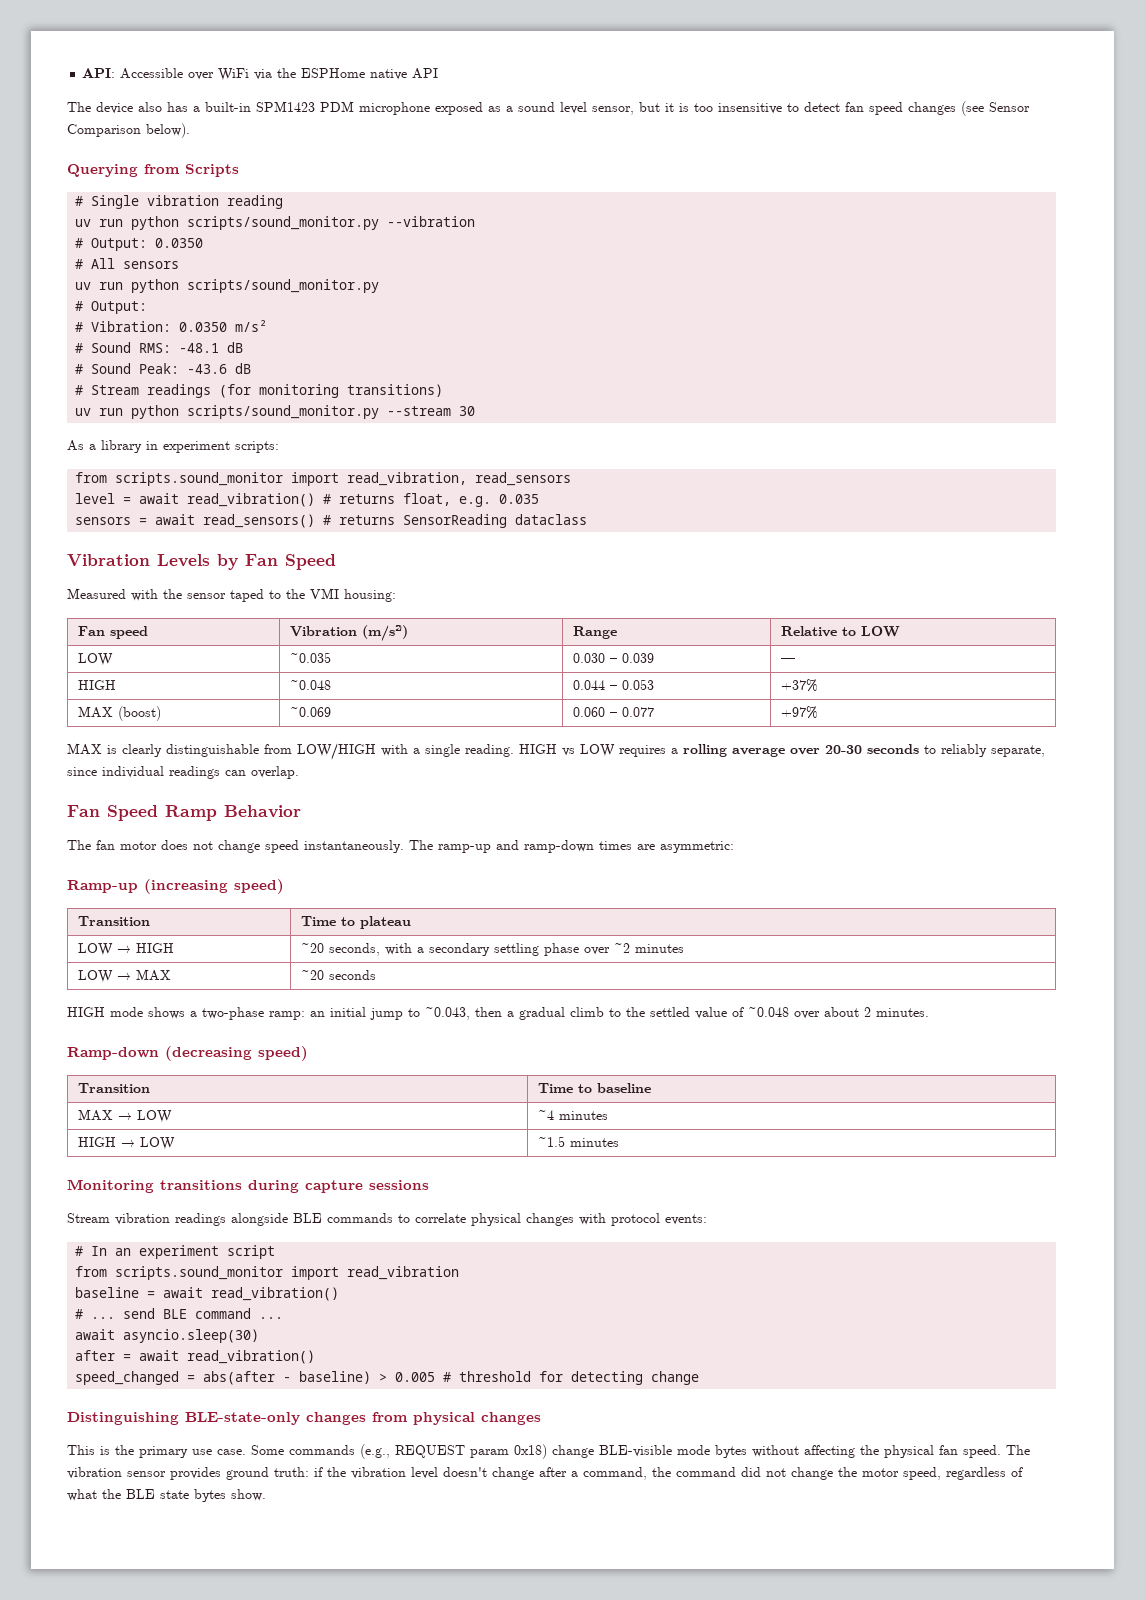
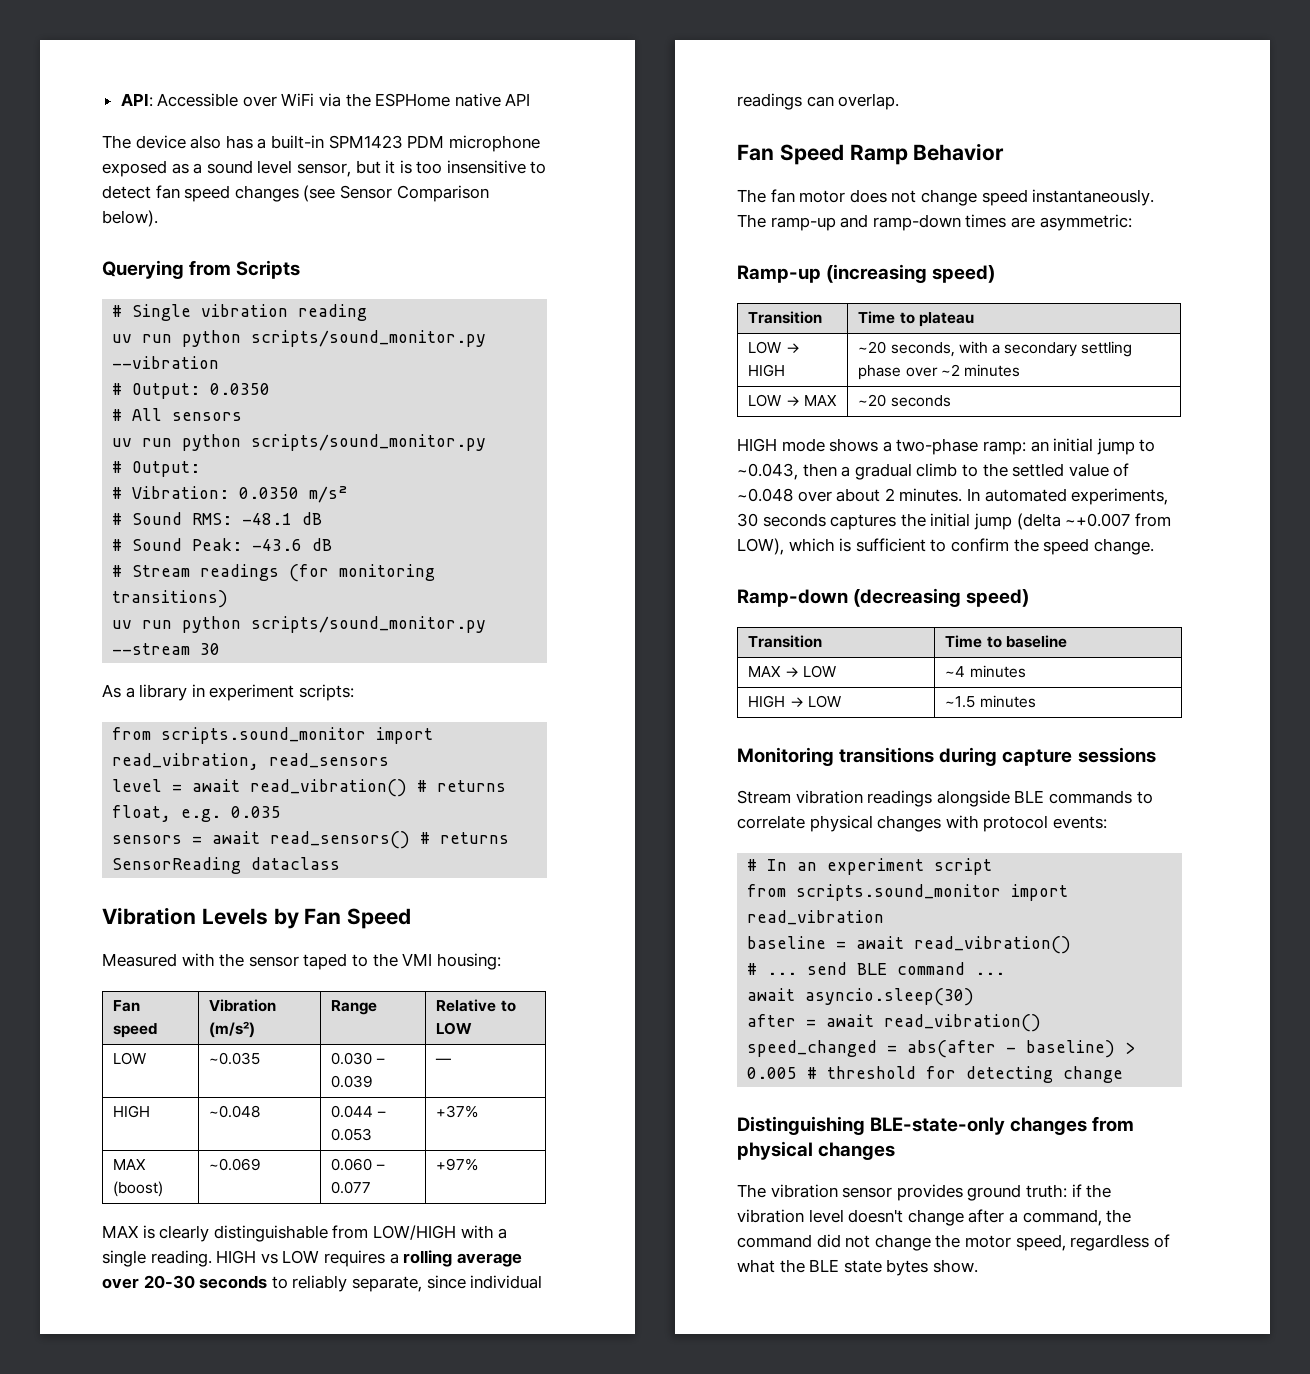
+ In automated experiments, 30 seconds captures the initial jump (delta ~+0.007 from LOW), which is sufficient to confirm the speed change.
- This is the primary use case. Some commands (e.g., REQUEST param 0x18) change BLE-visible mode bytes without affecting the physical fan speed.

